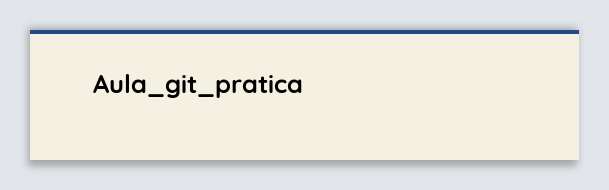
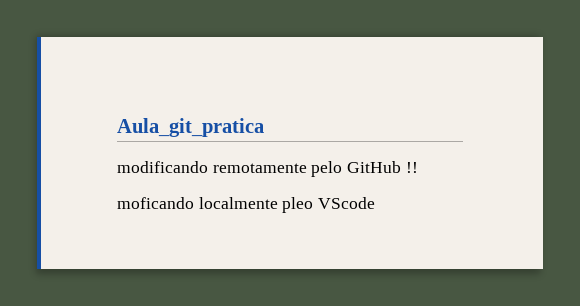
+ modificando remotamente pelo GitHub !!
+ moficando localmente pleo VScode

